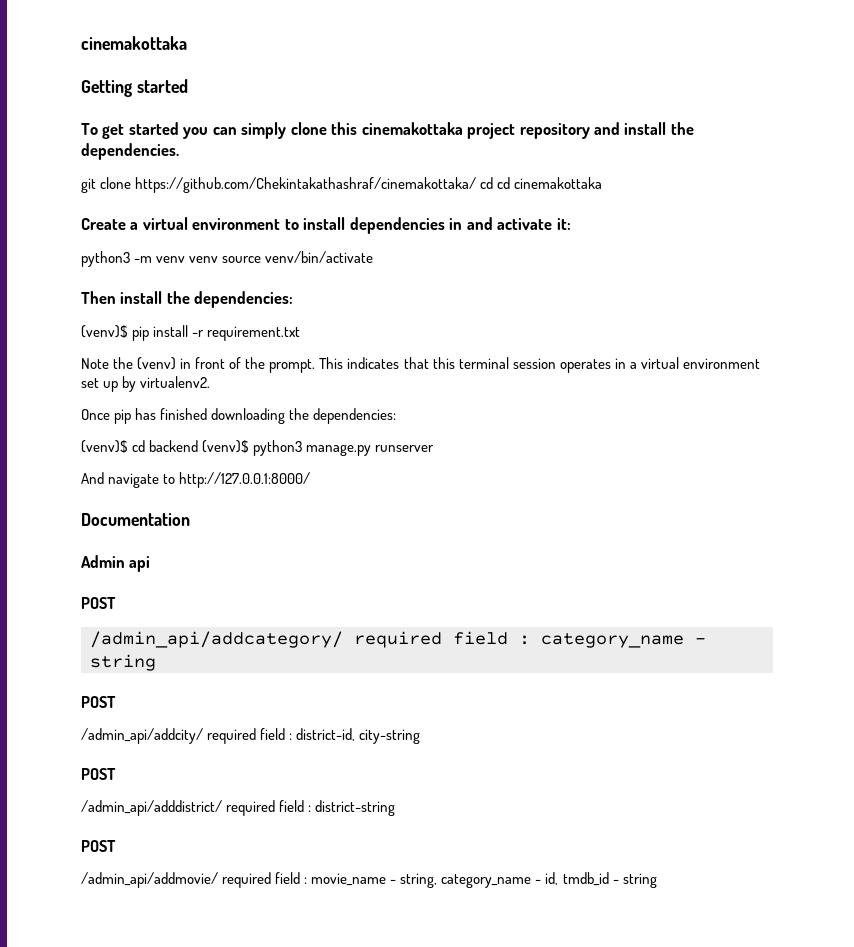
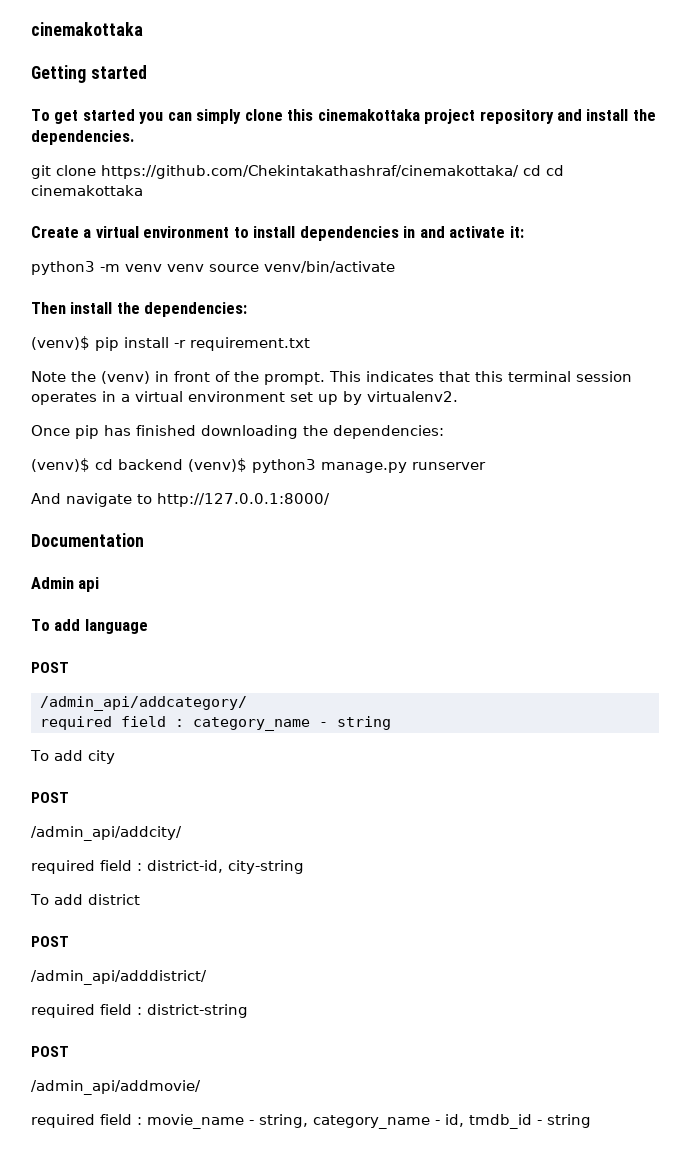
+ To add language
- /admin_api/addcategory/ required field : category_name - string
+ /admin_api/addcategory/
+ required field : category_name - string
+ To add city
- /admin_api/addcity/ required field : district-id, city-string
+ /admin_api/addcity/
+ required field : district-id, city-string
+ To add district
- /admin_api/adddistrict/ required field : district-string
+ /admin_api/adddistrict/
+ required field : district-string
- /admin_api/addmovie/ required field : movie_name - string, category_name - id, tmdb_id - string
+ /admin_api/addmovie/
+ required field : movie_name - string, category_name - id, tmdb_id - string

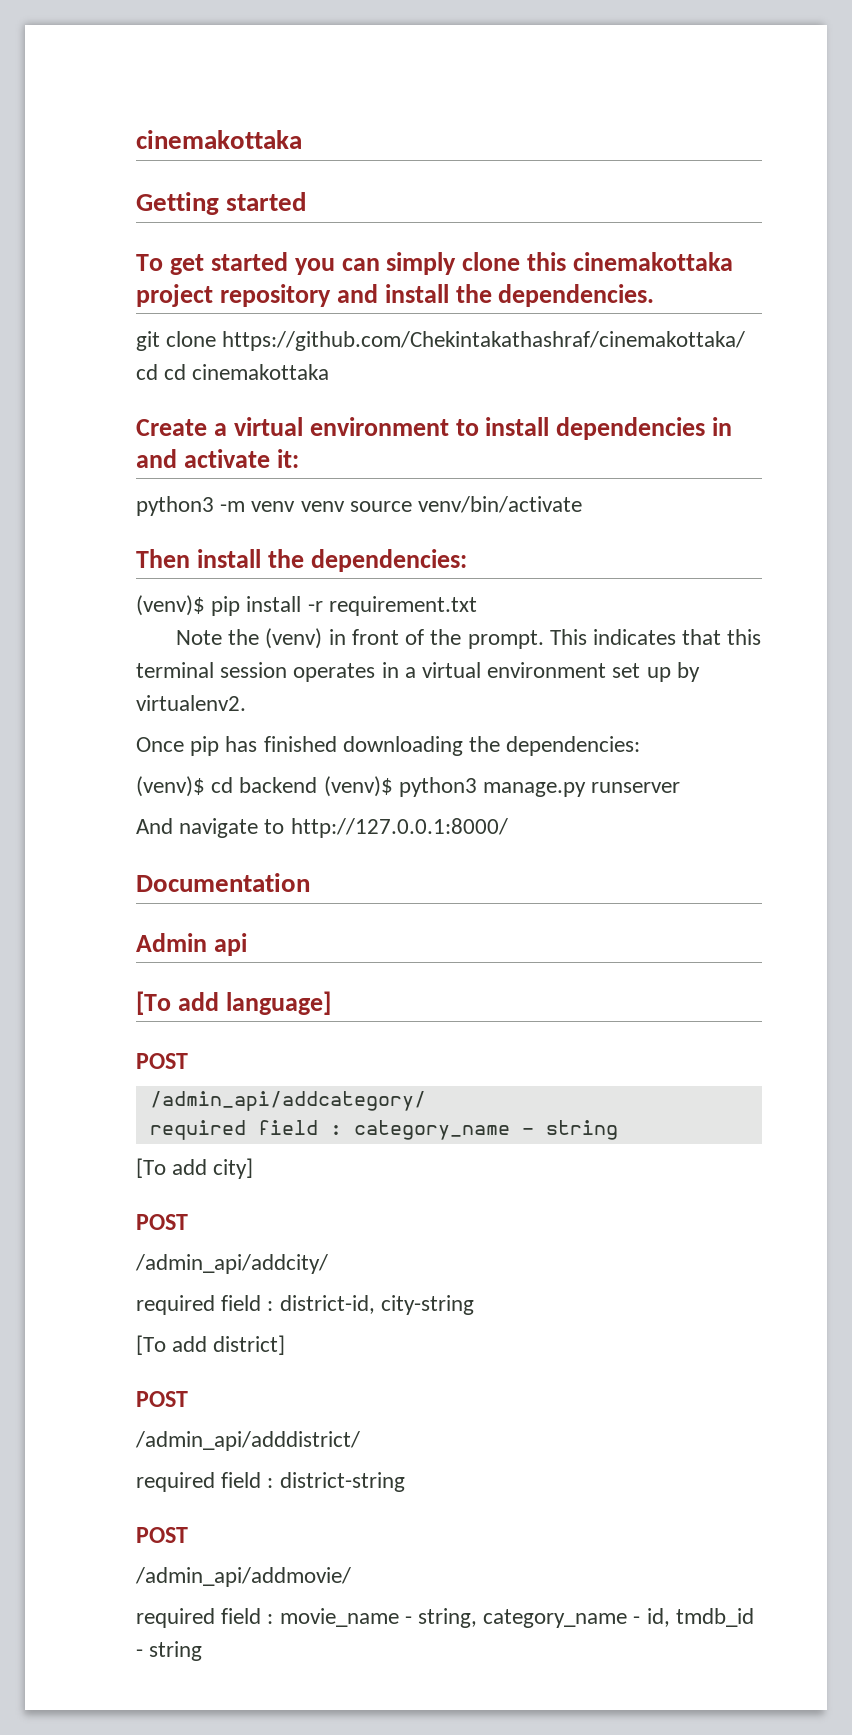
- To add language
+ [To add language]
- To add city
+ [To add city]
- To add district
+ [To add district]

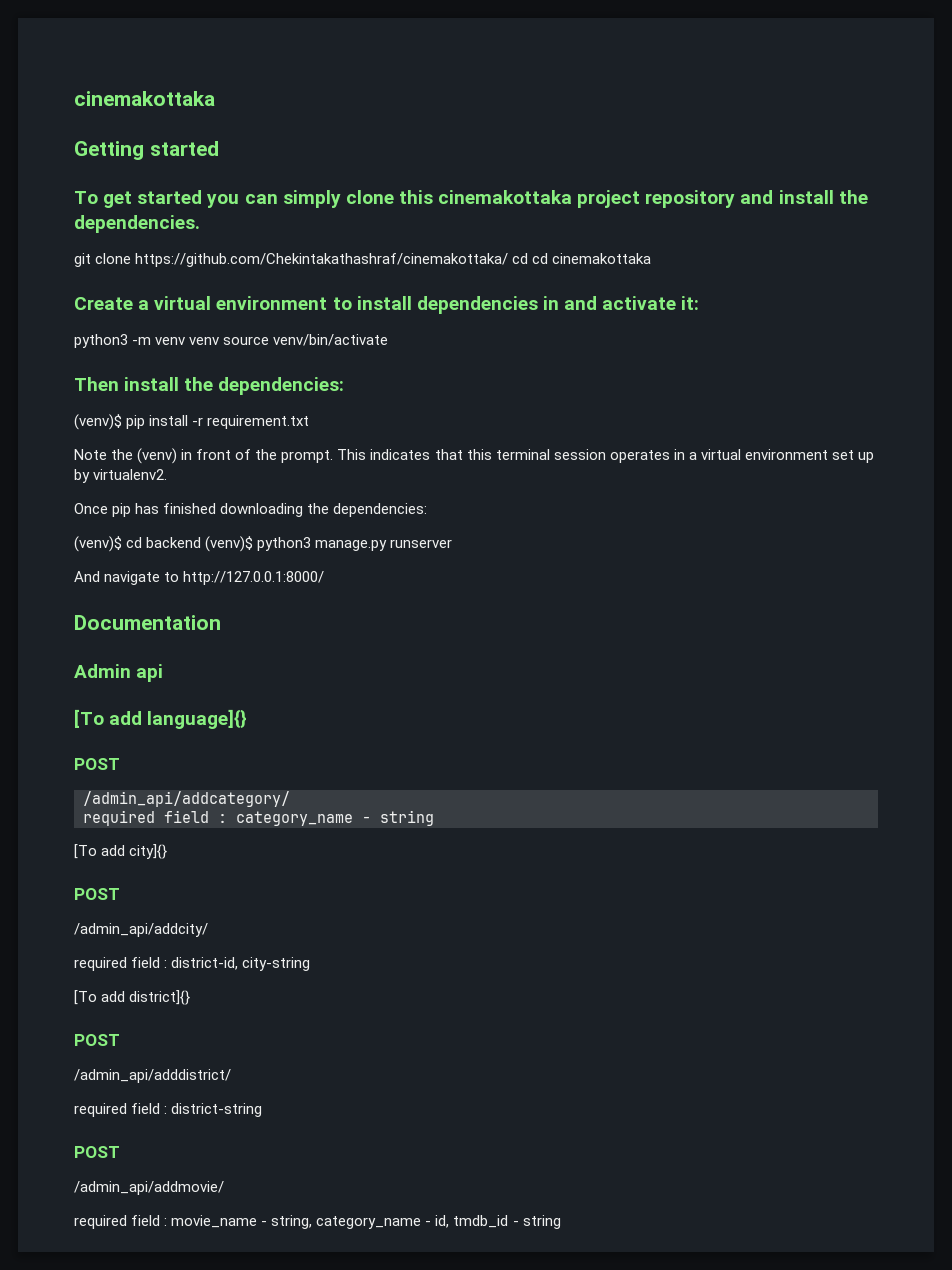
- [To add language]
+ [To add language]{}
- [To add city]
+ [To add city]{}
- [To add district]
+ [To add district]{}

